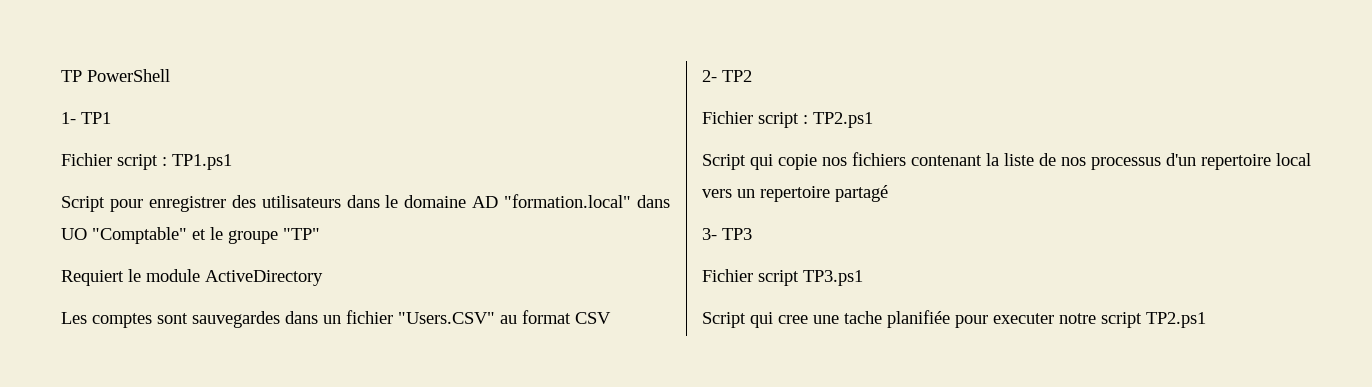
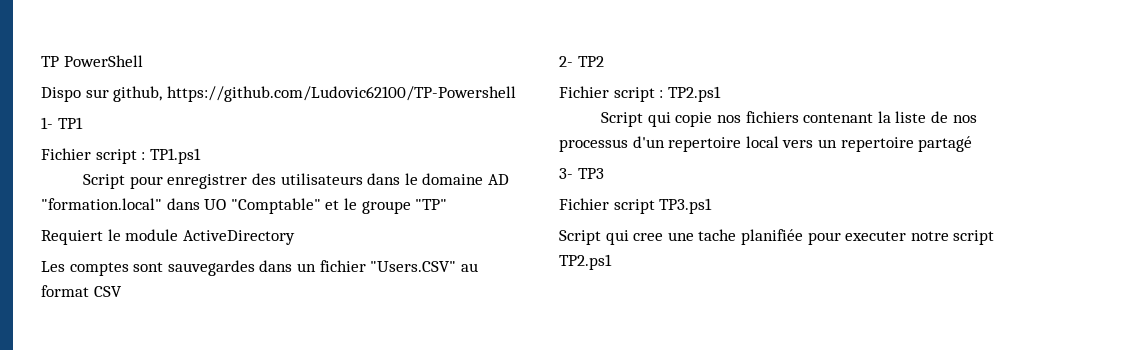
+ Dispo sur github, https://github.com/Ludovic62100/TP-Powershell

